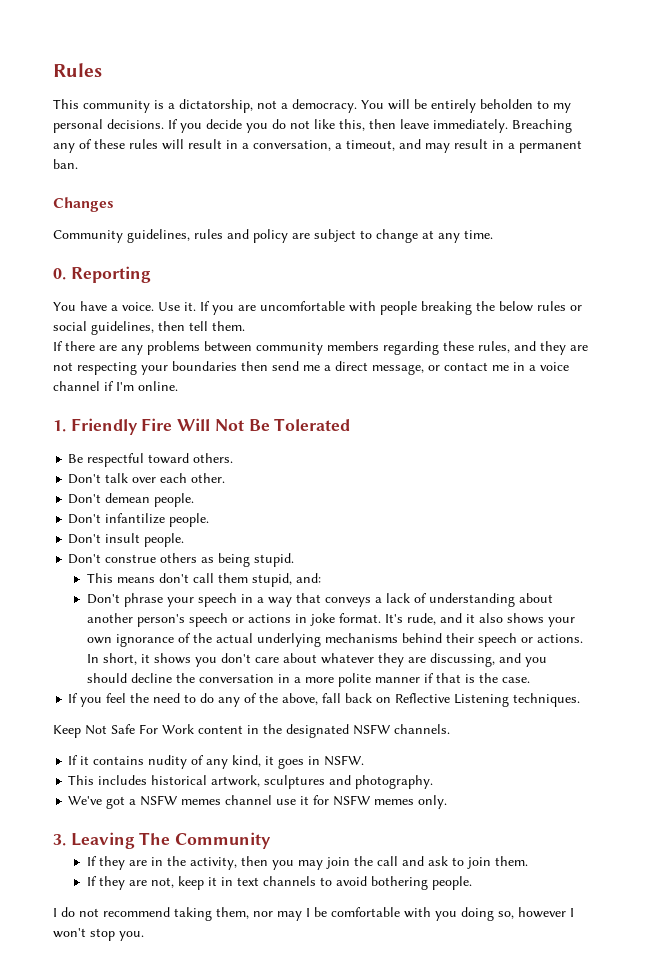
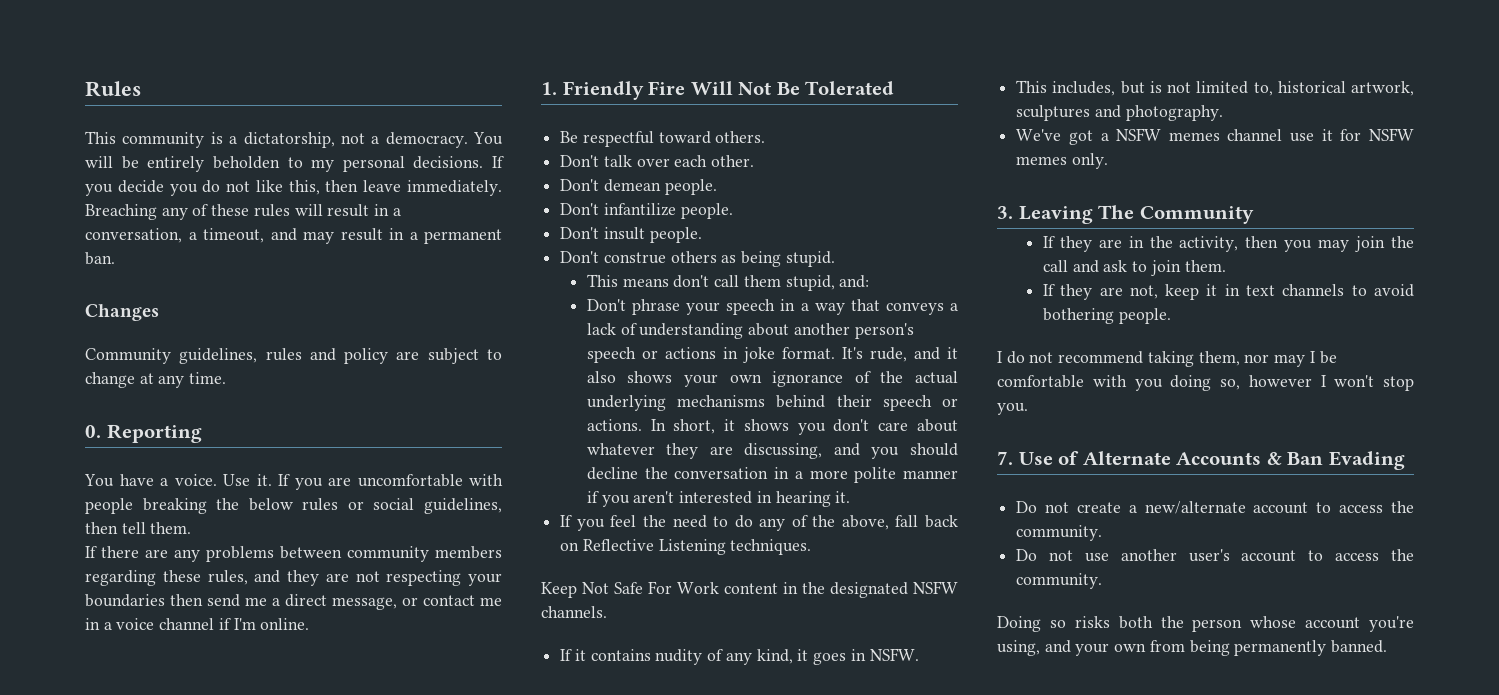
- In short, it shows you don't care about whatever they are discussing, and you should decline the conversation in a more polite manner if that is the case.
+ In short, it shows you don't care about whatever they are discussing, and you should decline the conversation in a more polite manner if you aren't interested in hearing it.
- This includes historical artwork, sculptures and photography.
+ This includes, but is not limited to, historical artwork, sculptures and photography.
+ 7. Use of Alternate Accounts & Ban Evading
+ Do not create a new/alternate account to access the community.
+ Do not use another user's account to access the community.
+ Doing so risks both the person whose account you're using, and your own from being permanently banned.

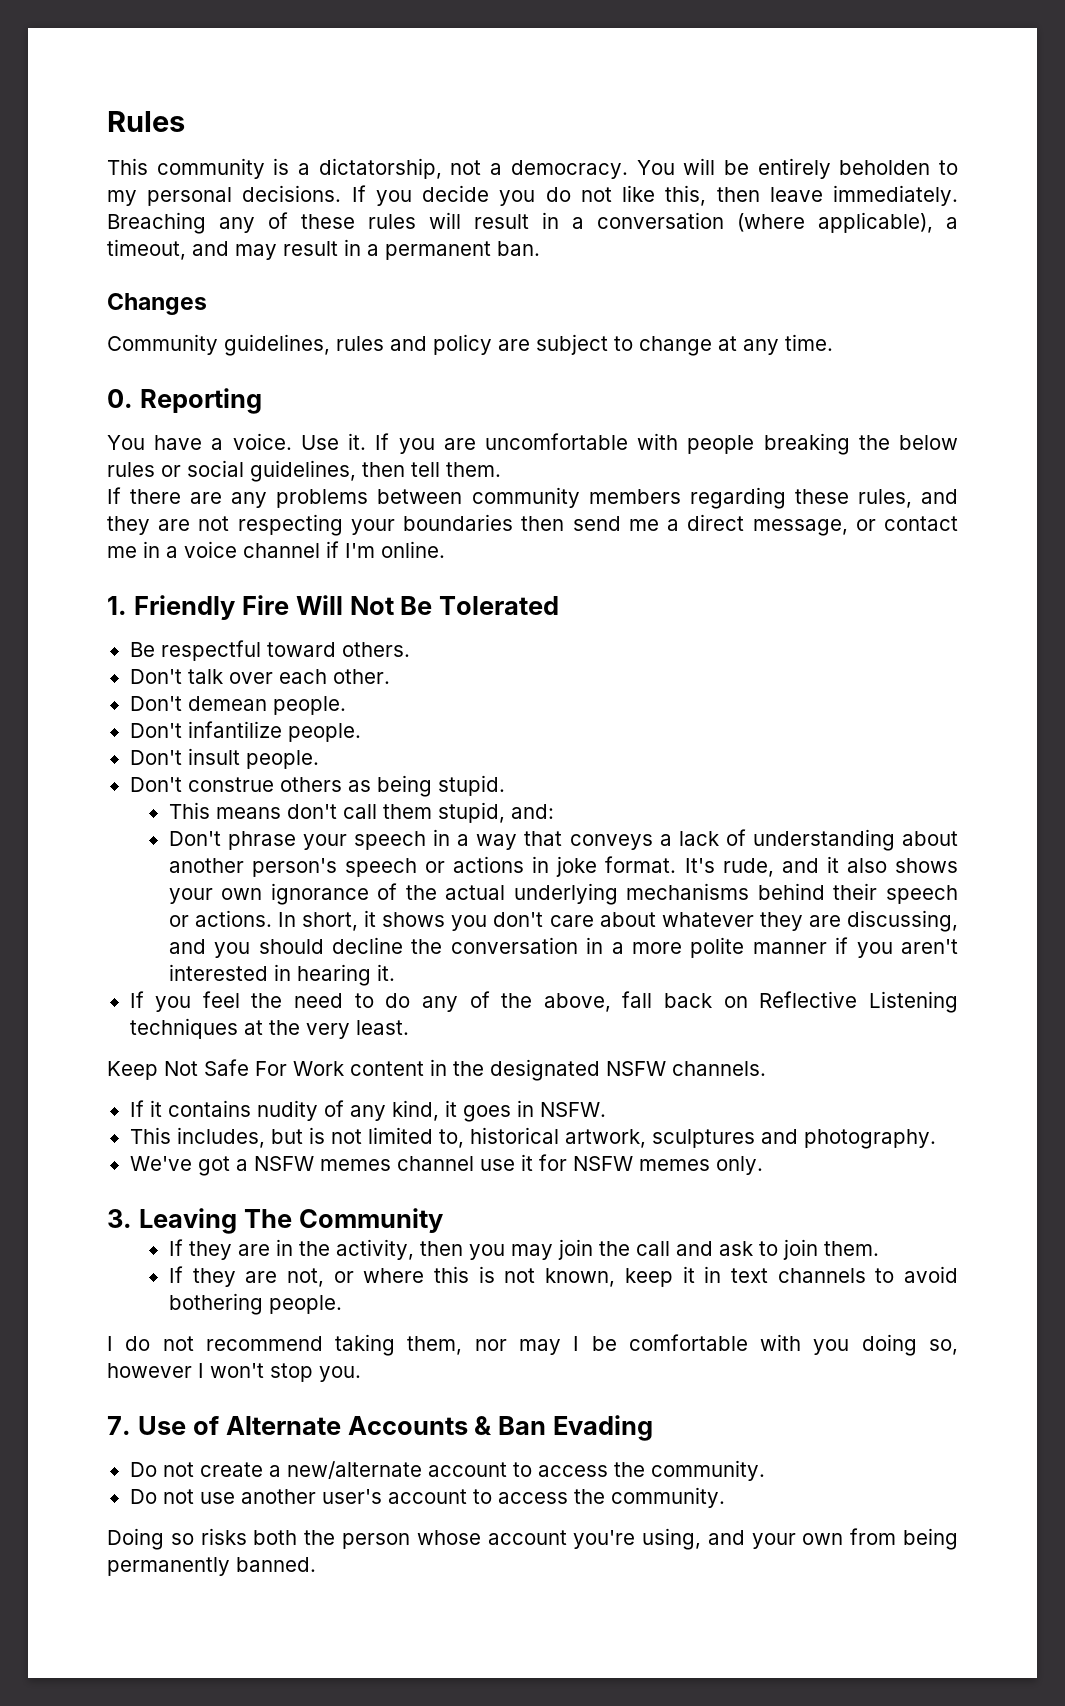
- Breaching any of these rules will result in a conversation, a timeout, and may result in a permanent ban.
+ Breaching any of these rules will result in a conversation (where applicable), a timeout, and may result in a permanent ban.
- If you feel the need to do any of the above, fall back on Reflective Listening techniques.
+ If you feel the need to do any of the above, fall back on Reflective Listening techniques at the very least.
- If they are not, keep it in text channels to avoid bothering people.
+ If they are not, or where this is not known, keep it in text channels to avoid bothering people.

